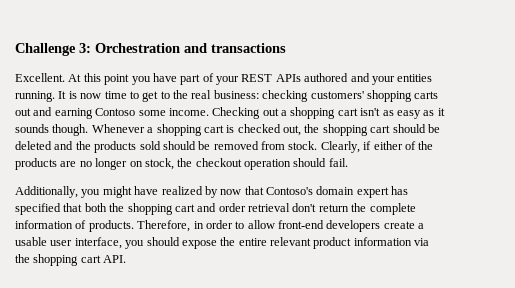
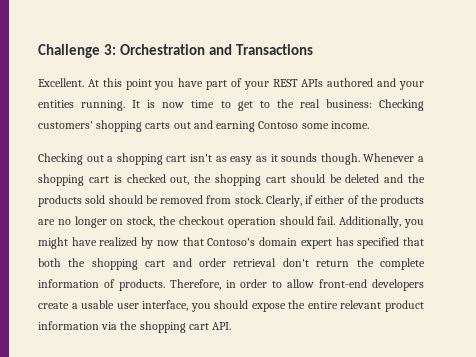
- Challenge 3: Orchestration and transactions
+ Challenge 3: Orchestration and Transactions
- It is now time to get to the real business: checking customers' shopping carts out and earning Contoso some income. Checking out a shopping cart isn't as easy as it sounds though.
+ It is now time to get to the real business: Checking customers' shopping carts out and earning Contoso some income.
+ Checking out a shopping cart isn't as easy as it sounds though.
- Clearly, if either of the products are no longer on stock, the checkout operation should fail.
- Additionally, you might have realized by now that Contoso's domain expert has specified that both the shopping cart and order retrieval don't return the complete information of products.
+ Clearly, if either of the products are no longer on stock, the checkout operation should fail. Additionally, you might have realized by now that Contoso's domain expert has specified that both the shopping cart and order retrieval don't return the complete information of products.

